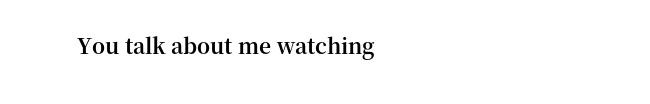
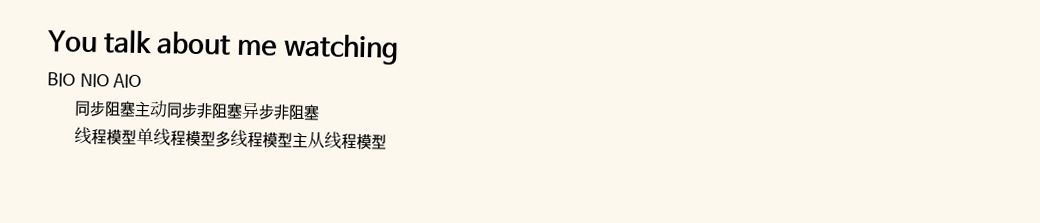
+ BIO NIO AIO
+ 同步阻塞主动同步非阻塞异步非阻塞
+ 线程模型单线程模型多线程模型主从线程模型

